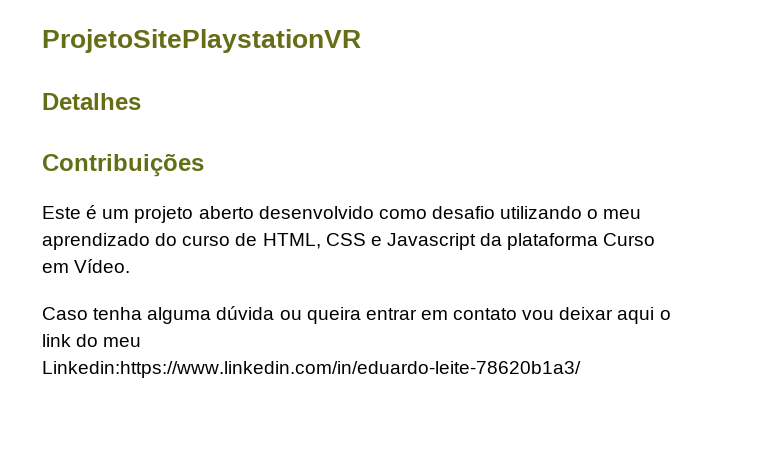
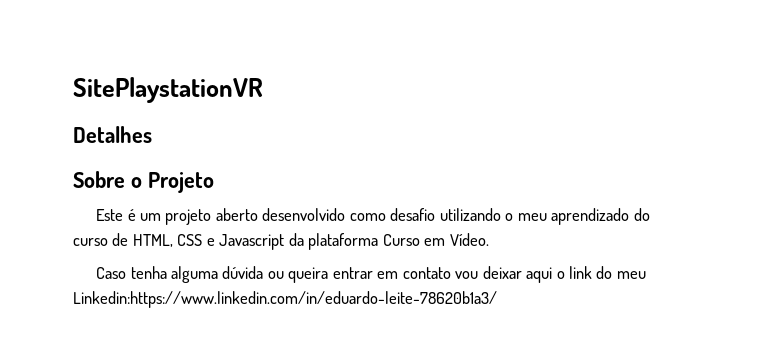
- ProjetoSitePlaystationVR
+ SitePlaystationVR
- Contribuições
+ Sobre o Projeto

